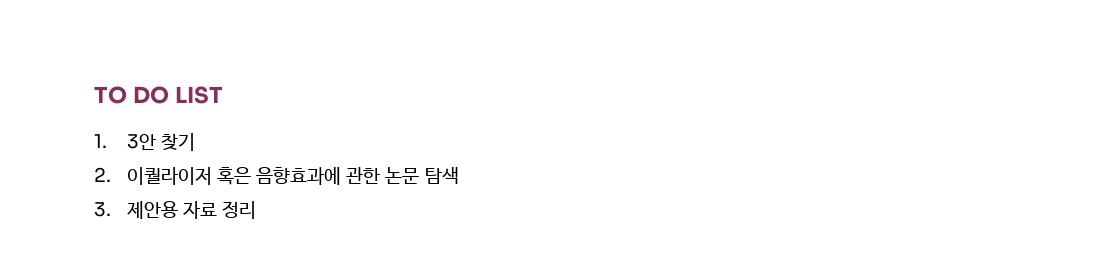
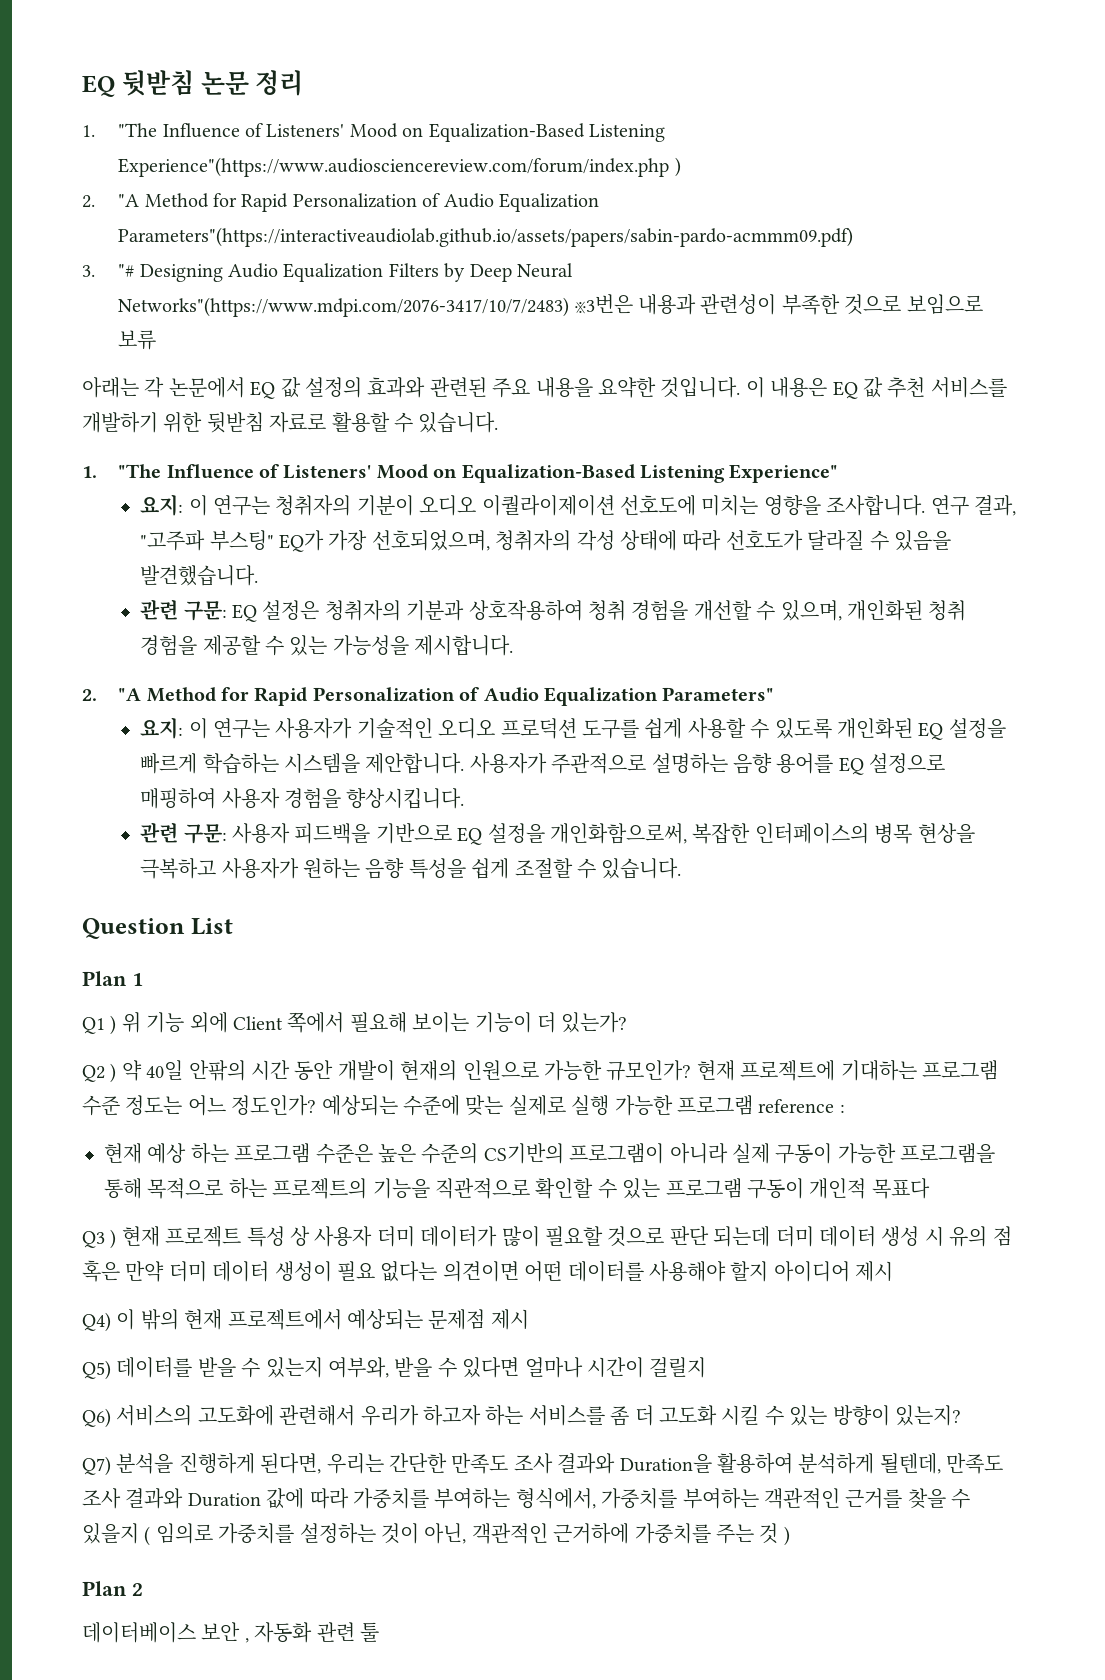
- TO DO LIST
- 1. 3안 찾기
- 2. 이퀄라이저 혹은 음향효과에 관한 논문 탐색
- 3. 제안용 자료 정리
+ EQ 뒷받침 논문 정리
+ 1. "The Influence of Listeners' Mood on Equalization-Based Listening Experience"(https://www.audiosciencereview.com/forum/index.php )
+ 2. "A Method for Rapid Personalization of Audio Equalization Parameters"(https://interactiveaudiolab.github.io/assets/papers/sabin-pardo-acmmm09.pdf)
+ 3. "# Designing Audio Equalization Filters by Deep Neural Networks"(https://www.mdpi.com/2076-3417/10/7/2483) ※3번은 내용과 관련성이 부족한 것으로 보임으로 보류
+ 아래는 각 논문에서 EQ 값 설정의 효과와 관련된 주요 내용을 요약한 것입니다. 이 내용은 EQ 값 추천 서비스를 개발하기 위한 뒷받침 자료로 활용할 수 있습니다.
+ 1. "The Influence of Listeners' Mood on Equalization-Based Listening Experience"
+ 요지: 이 연구는 청취자의 기분이 오디오 이퀄라이제이션 선호도에 미치는 영향을 조사합니다. 연구 결과, "고주파 부스팅" EQ가 가장 선호되었으며, 청취자의 각성 상태에 따라 선호도가 달라질 수 있음을 발견했습니다.
+ 관련 구문: EQ 설정은 청취자의 기분과 상호작용하여 청취 경험을 개선할 수 있으며, 개인화된 청취 경험을 제공할 수 있는 가능성을 제시합니다.
+ 2. "A Method for Rapid Personalization of Audio Equalization Parameters"
+ 요지: 이 연구는 사용자가 기술적인 오디오 프로덕션 도구를 쉽게 사용할 수 있도록 개인화된 EQ 설정을 빠르게 학습하는 시스템을 제안합니다. 사용자가 주관적으로 설명하는 음향 용어를 EQ 설정으로 매핑하여 사용자 경험을 향상시킵니다.
+ 관련 구문: 사용자 피드백을 기반으로 EQ 설정을 개인화함으로써, 복잡한 인터페이스의 병목 현상을 극복하고 사용자가 원하는 음향 특성을 쉽게 조절할 수 있습니다.
+ Question List
+ Plan 1
+ Q1 ) 위 기능 외에 Client 쪽에서 필요해 보이는 기능이 더 있는가?
+ Q2 ) 약 40일 안팎의 시간 동안 개발이 현재의 인원으로 가능한 규모인가? 현재 프로젝트에 기대하는 프로그램 수준 정도는 어느 정도인가? 예상되는 수준에 맞는 실제로 실행 가능한 프로그램 reference :
+ 현재 예상 하는 프로그램 수준은 높은 수준의 CS기반의 프로그램이 아니라 실제 구동이 가능한 프로그램을 통해 목적으로 하는 프로젝트의 기능을 직관적으로 확인할 수 있는 프로그램 구동이 개인적 목표다
+ Q3 ) 현재 프로젝트 특성 상 사용자 더미 데이터가 많이 필요할 것으로 판단 되는데 더미 데이터 생성 시 유의 점 혹은 만약 더미 데이터 생성이 필요 없다는 의견이면 어떤 데이터를 사용해야 할지 아이디어 제시
+ Q4) 이 밖의 현재 프로젝트에서 예상되는 문제점 제시
+ Q5) 데이터를 받을 수 있는지 여부와, 받을 수 있다면 얼마나 시간이 걸릴지
+ Q6) 서비스의 고도화에 관련해서 우리가 하고자 하는 서비스를 좀 더 고도화 시킬 수 있는 방향이 있는지?
+ Q7) 분석을 진행하게 된다면, 우리는 간단한 만족도 조사 결과와 Duration을 활용하여 분석하게 될텐데, 만족도 조사 결과와 Duration 값에 따라 가중치를 부여하는 형식에서, 가중치를 부여하는 객관적인 근거를 찾을 수 있을지 ( 임의로 가중치를 설정하는 것이 아닌, 객관적인 근거하에 가중치를 주는 것 )
+ Plan 2
+ 데이터베이스 보안 , 자동화 관련 툴

